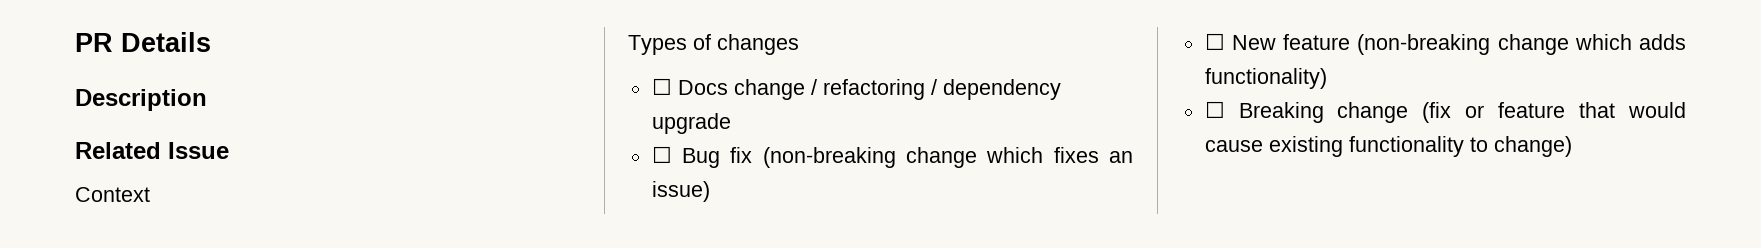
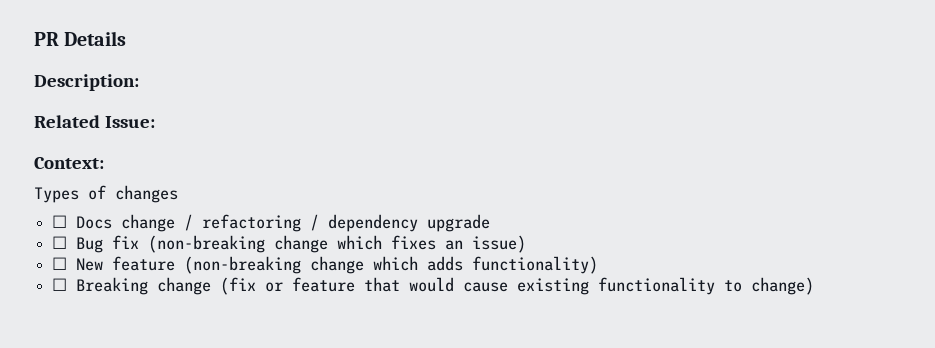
- Description
+ Description:
- Related Issue
- Context
+ Related Issue:
+ Context:

